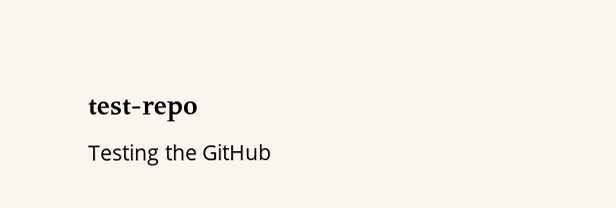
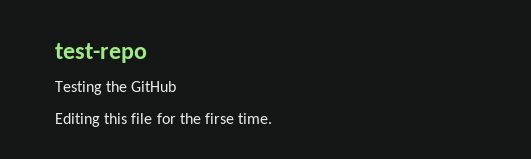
+ Editing this file for the firse time.

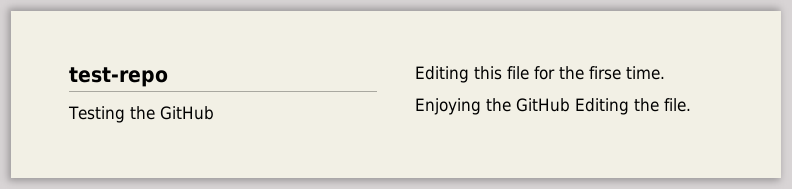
+ Enjoying the GitHub Editing the file.

